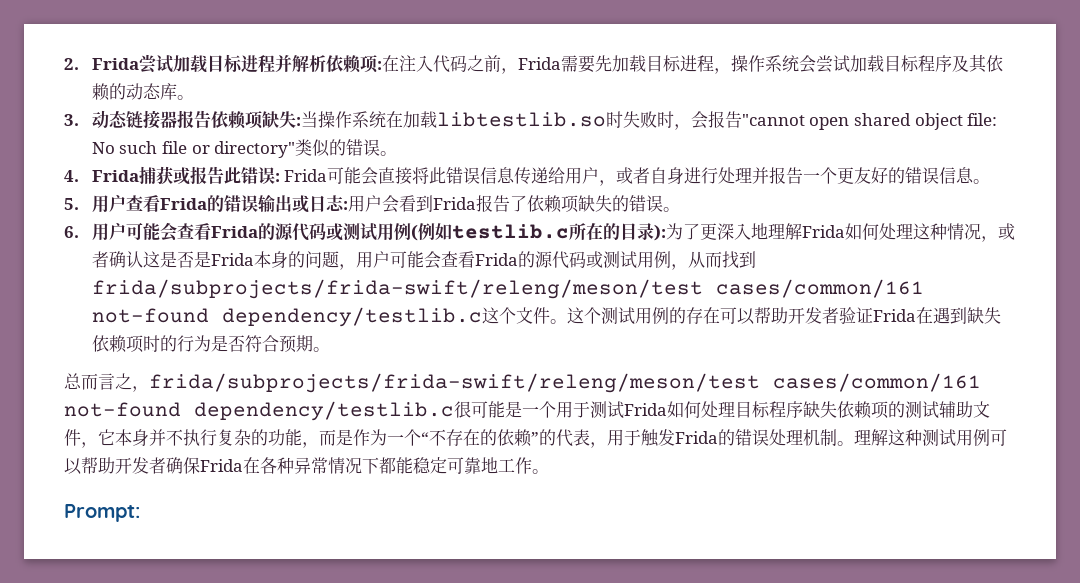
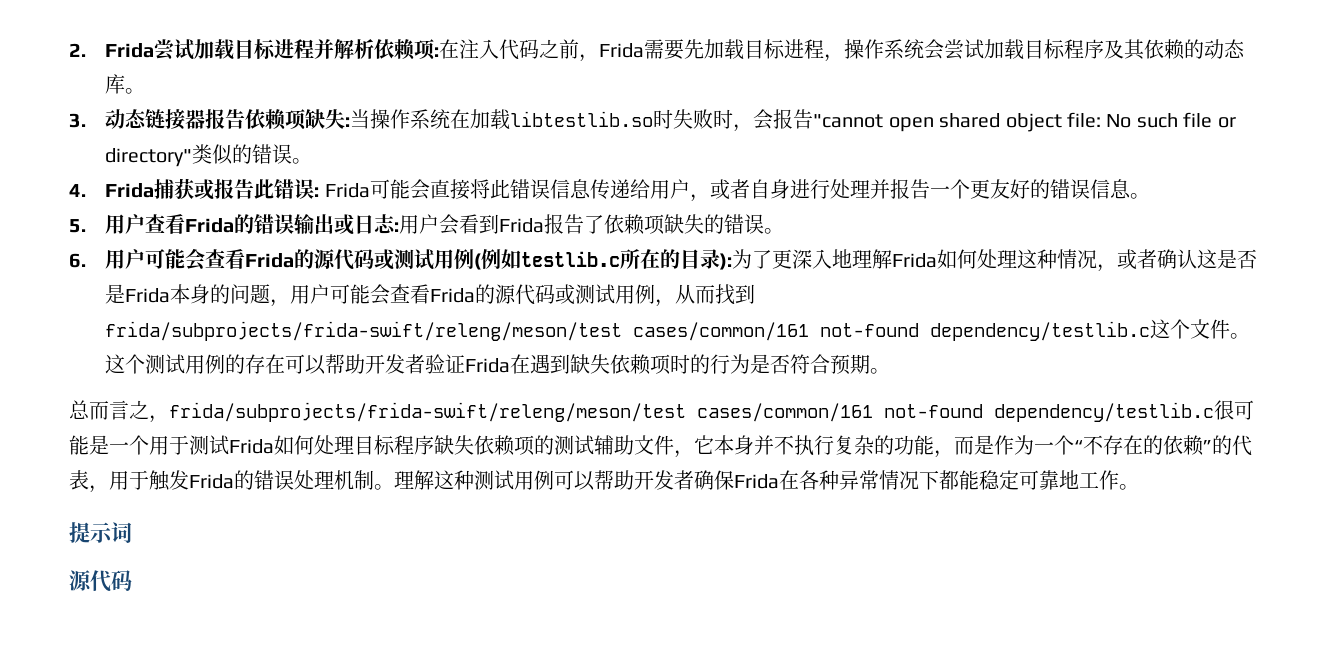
- Prompt:
+ 提示词
+ 源代码

